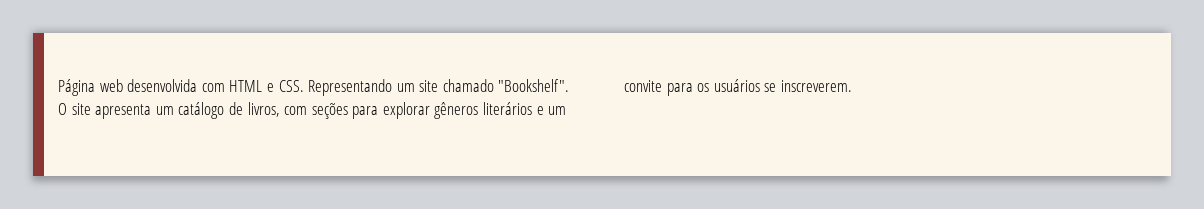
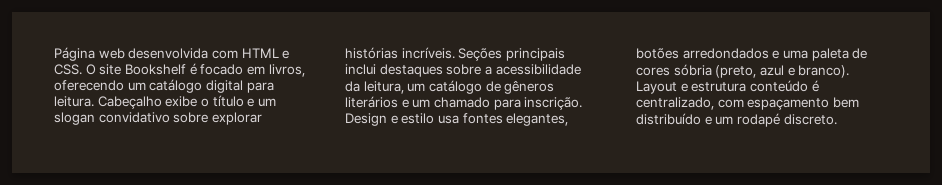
- Página web desenvolvida com HTML e CSS. Representando um site chamado "Bookshelf". O site apresenta um catálogo de livros, com seções para explorar gêneros literários e um convite para os usuários se inscreverem.
+ Página web desenvolvida com HTML e CSS. O site Bookshelf é focado em livros, oferecendo um catálogo digital para leitura. Cabeçalho exibe o título e um slogan convidativo sobre explorar histórias incríveis. Seções principais inclui destaques sobre a acessibilidade da leitura, um catálogo de gêneros literários e um chamado para inscrição. Design e estilo usa fontes elegantes, botões arredondados e uma paleta de cores sóbria (preto, azul e branco). Layout e estrutura conteúdo é centralizado, com espaçamento bem distribuído e um rodapé discreto.

